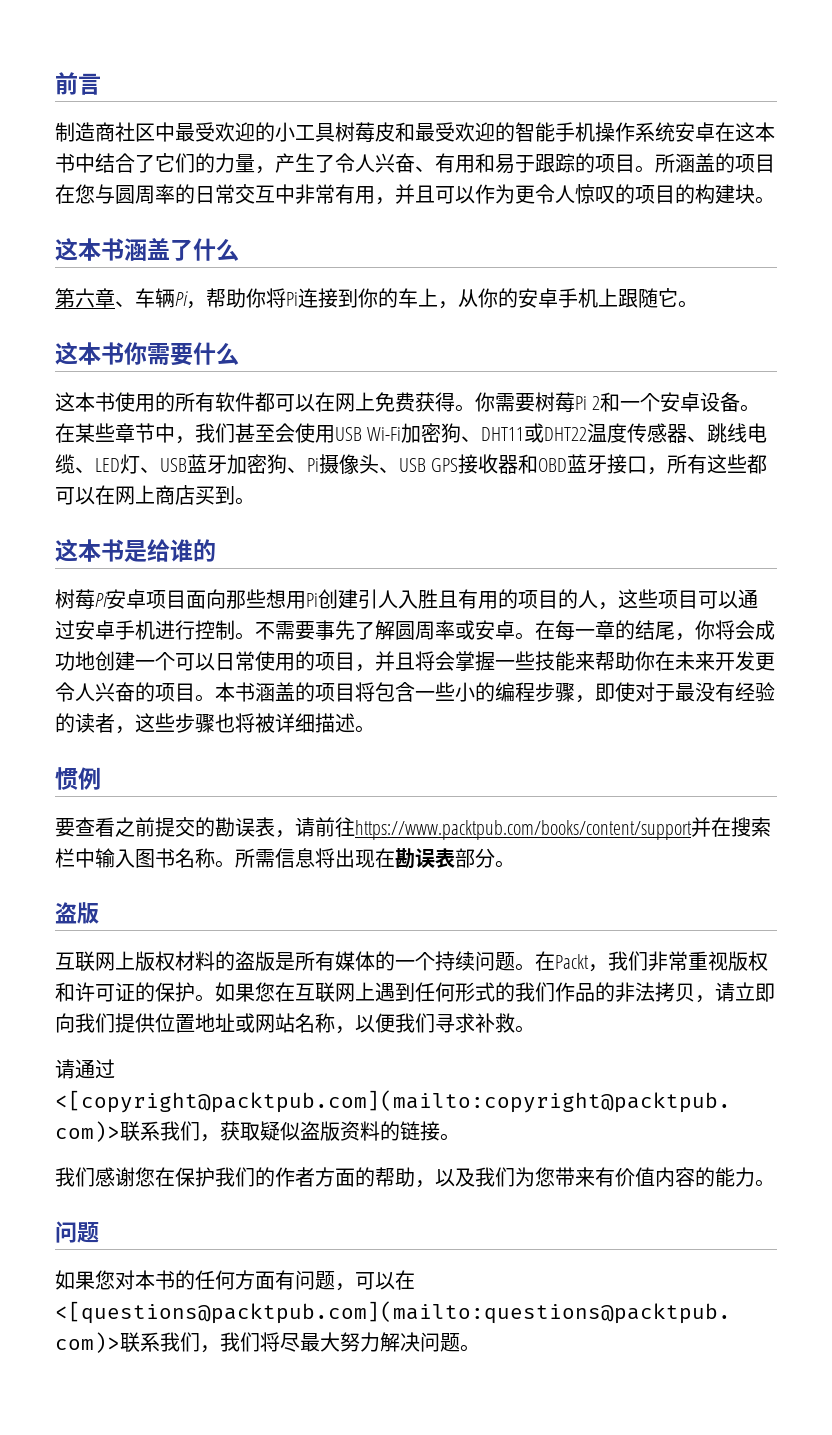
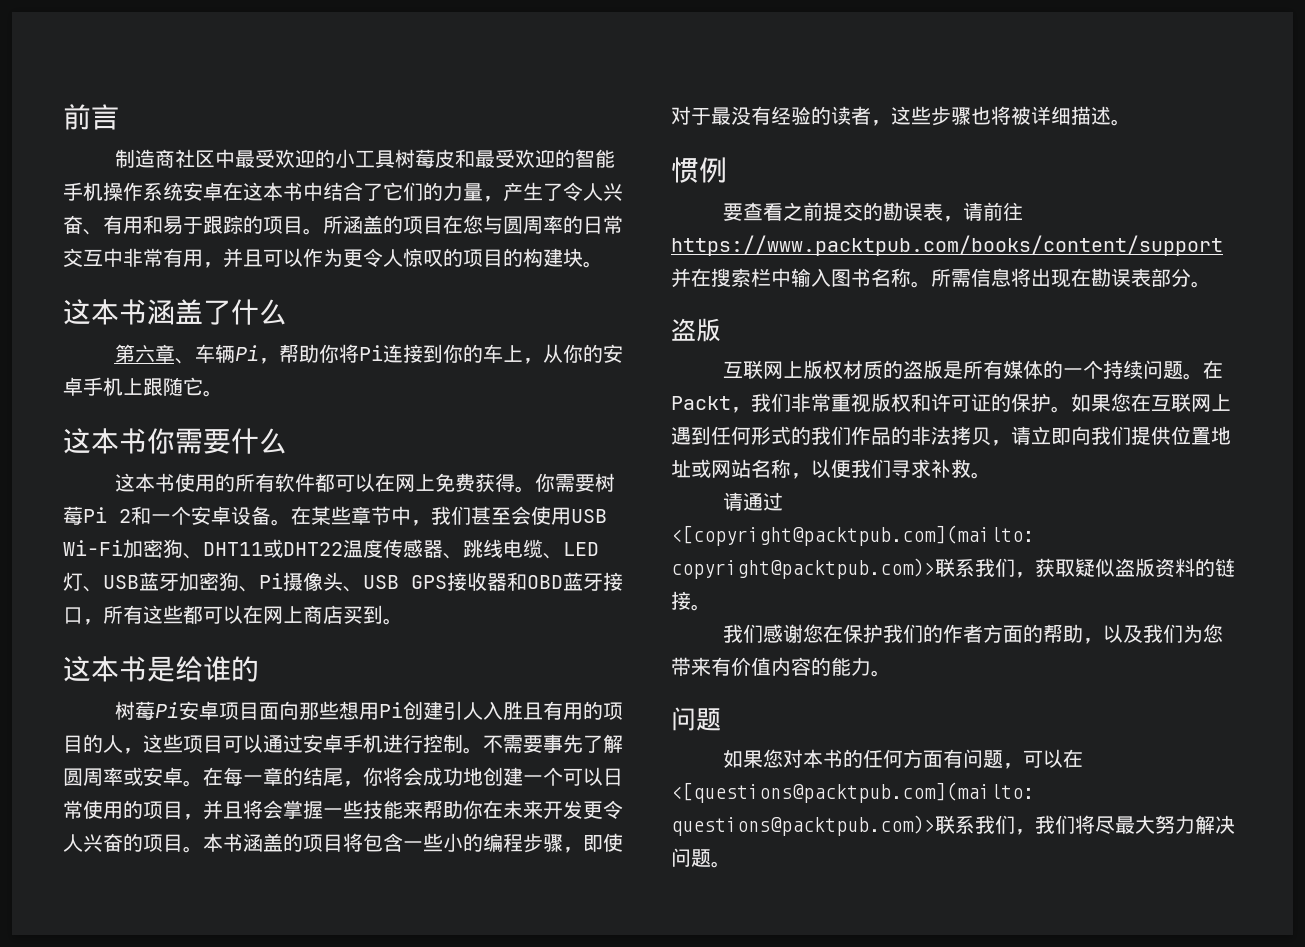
- 互联网上版权材料的盗版是所有媒体的一个持续问题。
+ 互联网上版权材质的盗版是所有媒体的一个持续问题。

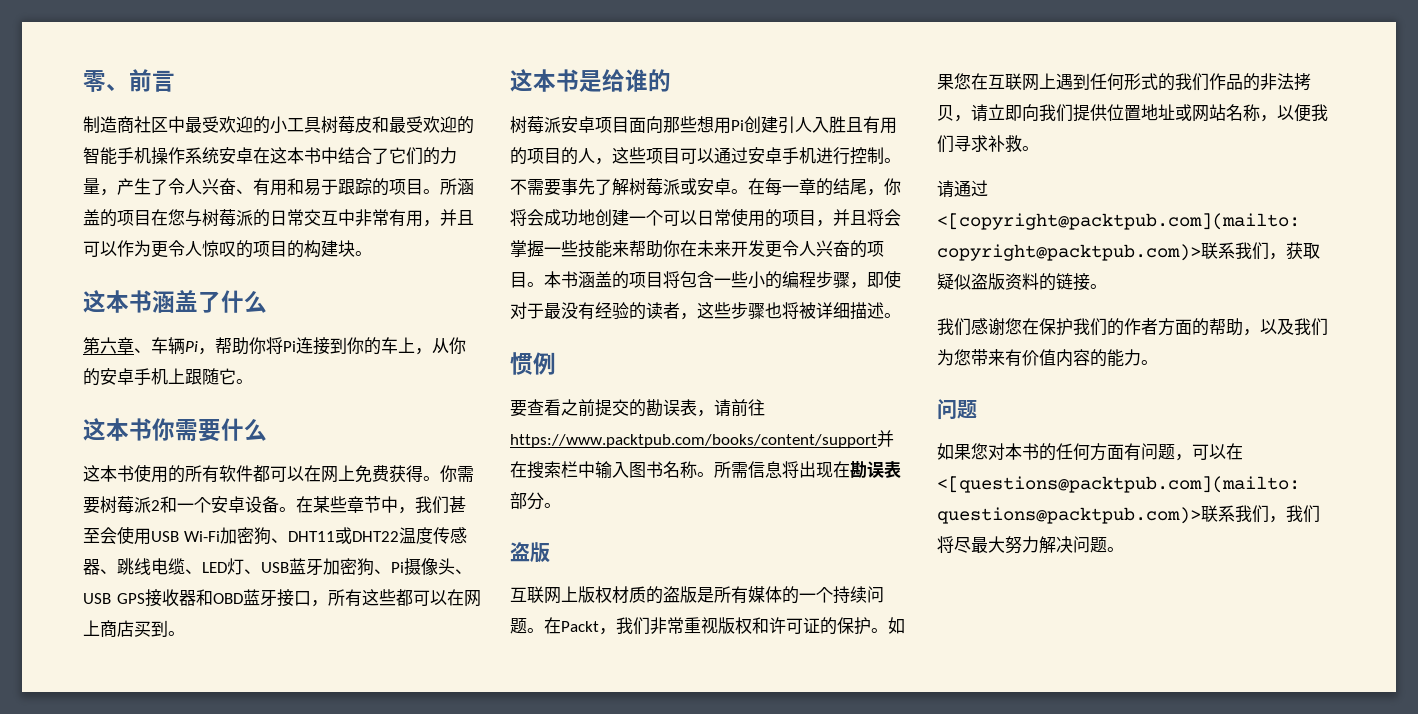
- 前言
+ 零、前言
- 所涵盖的项目在您与圆周率的日常交互中非常有用，并且可以作为更令人惊叹的项目的构建块。
+ 所涵盖的项目在您与树莓派的日常交互中非常有用，并且可以作为更令人惊叹的项目的构建块。
- 你需要树莓Pi 2和一个安卓设备。
+ 你需要树莓派2和一个安卓设备。
- 树莓Pi安卓项目面向那些想用Pi创建引人入胜且有用的项目的人，这些项目可以通过安卓手机进行控制。
+ 树莓派安卓项目面向那些想用Pi创建引人入胜且有用的项目的人，这些项目可以通过安卓手机进行控制。
- 不需要事先了解圆周率或安卓。
+ 不需要事先了解树莓派或安卓。

